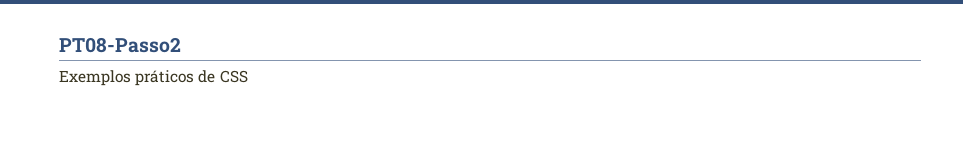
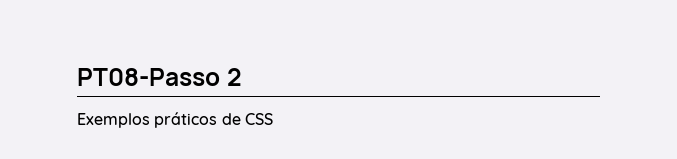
- PT08-Passo2
+ PT08-Passo 2

